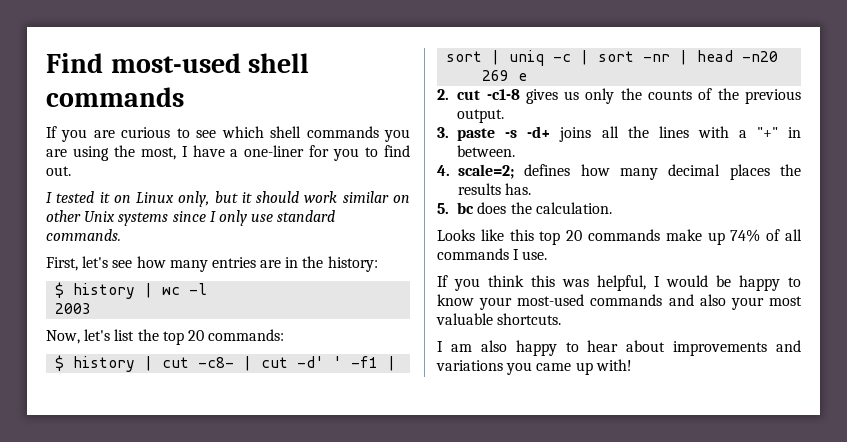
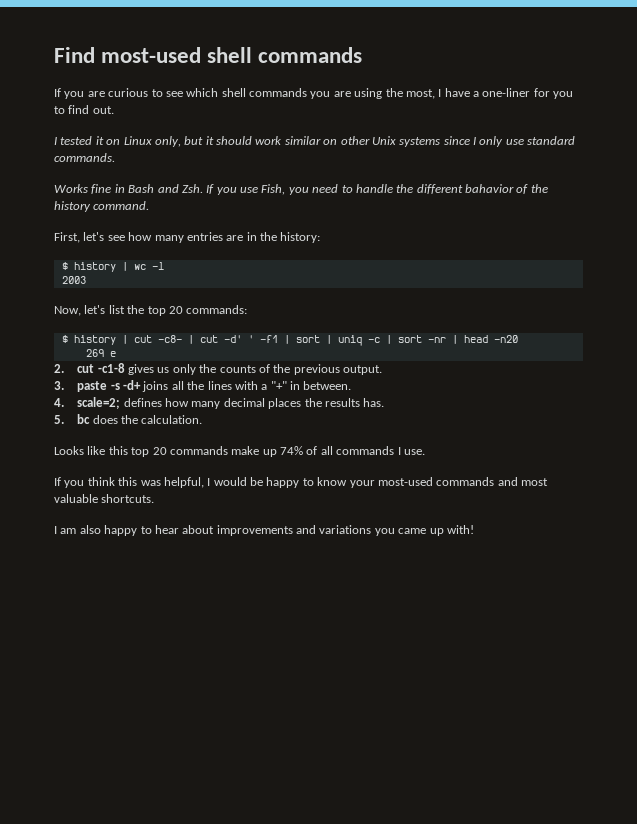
+ Works fine in Bash and Zsh. If you use Fish, you need to handle the different bahavior of the history command.
- If you think this was helpful, I would be happy to know your most-used commands and also your most valuable shortcuts.
+ If you think this was helpful, I would be happy to know your most-used commands and most valuable shortcuts.

